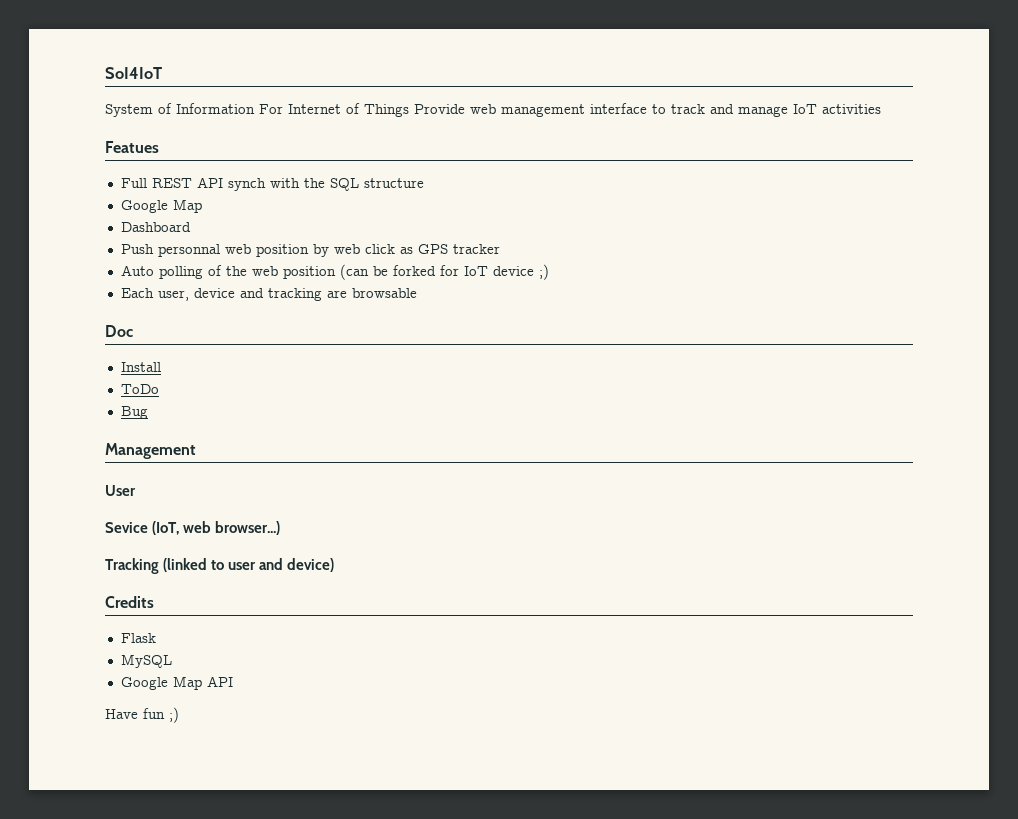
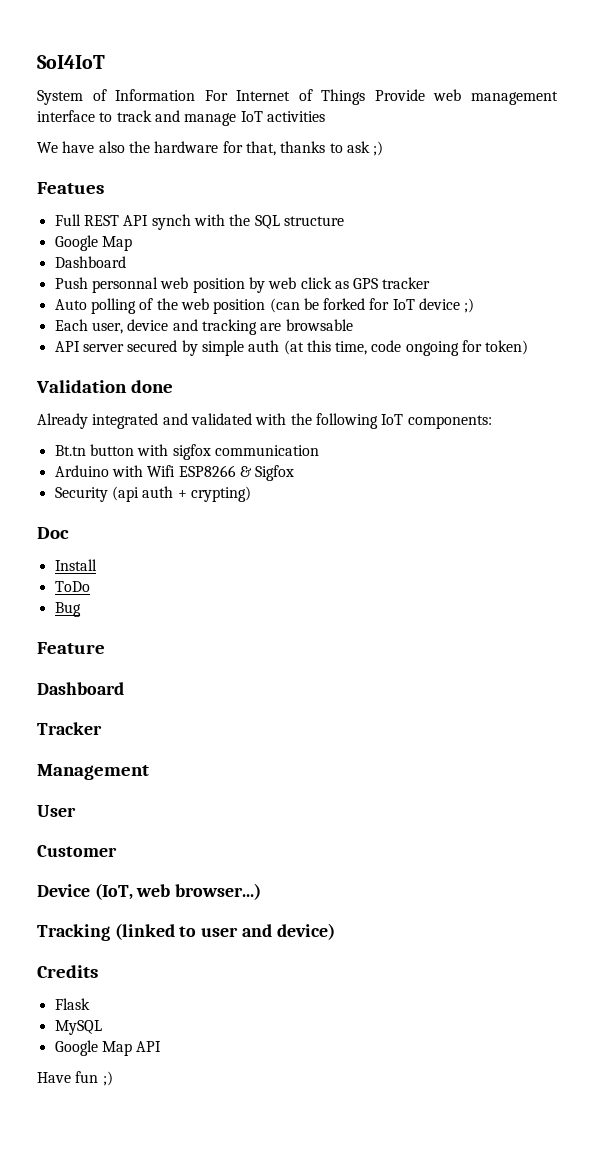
+ We have also the hardware for that, thanks to ask ;)
+ API server secured by simple auth (at this time, code ongoing for token)
+ Validation done
+ Already integrated and validated with the following IoT components:
+ Bt.tn button with sigfox communication
+ Arduino with Wifi ESP8266 & Sigfox
+ Security (api auth + crypting)
+ Feature
+ Dashboard
+ Tracker
- Sevice (IoT, web browser...)
+ Customer
+ Device (IoT, web browser...)

